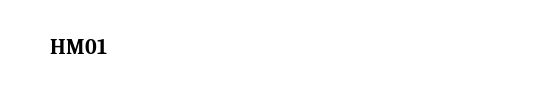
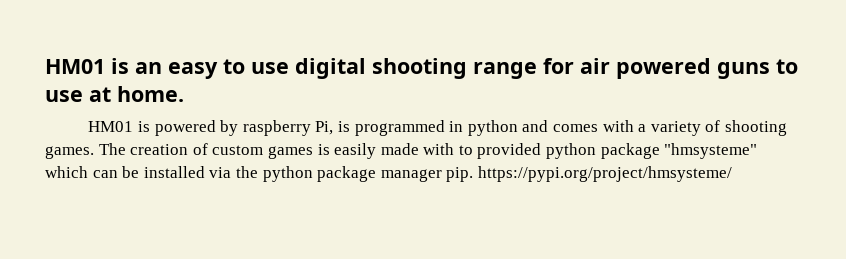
- HM01
+ HM01 is an easy to use digital shooting range for air powered guns to use at home.
+ HM01 is powered by raspberry Pi, is programmed in python and comes with a variety of shooting games. The creation of custom games is easily made with to provided python package "hmsysteme" which can be installed via the python package manager pip. https://pypi.org/project/hmsysteme/

